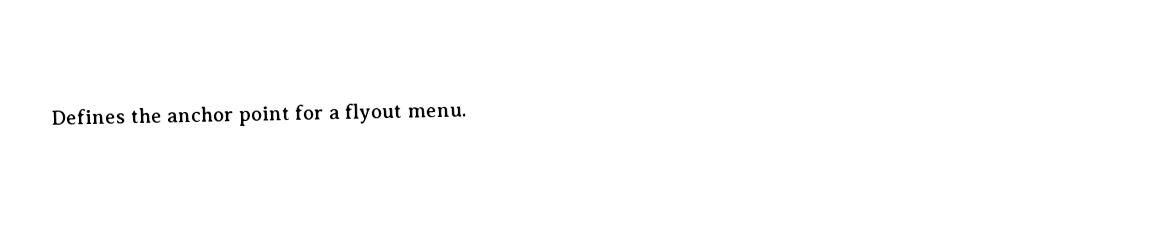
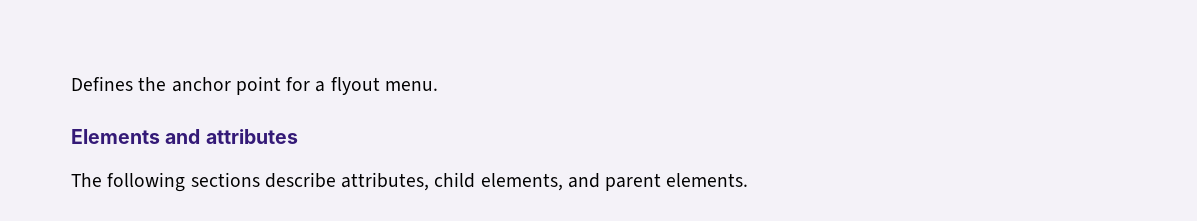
+ Elements and attributes
+ The following sections describe attributes, child elements, and parent elements.

